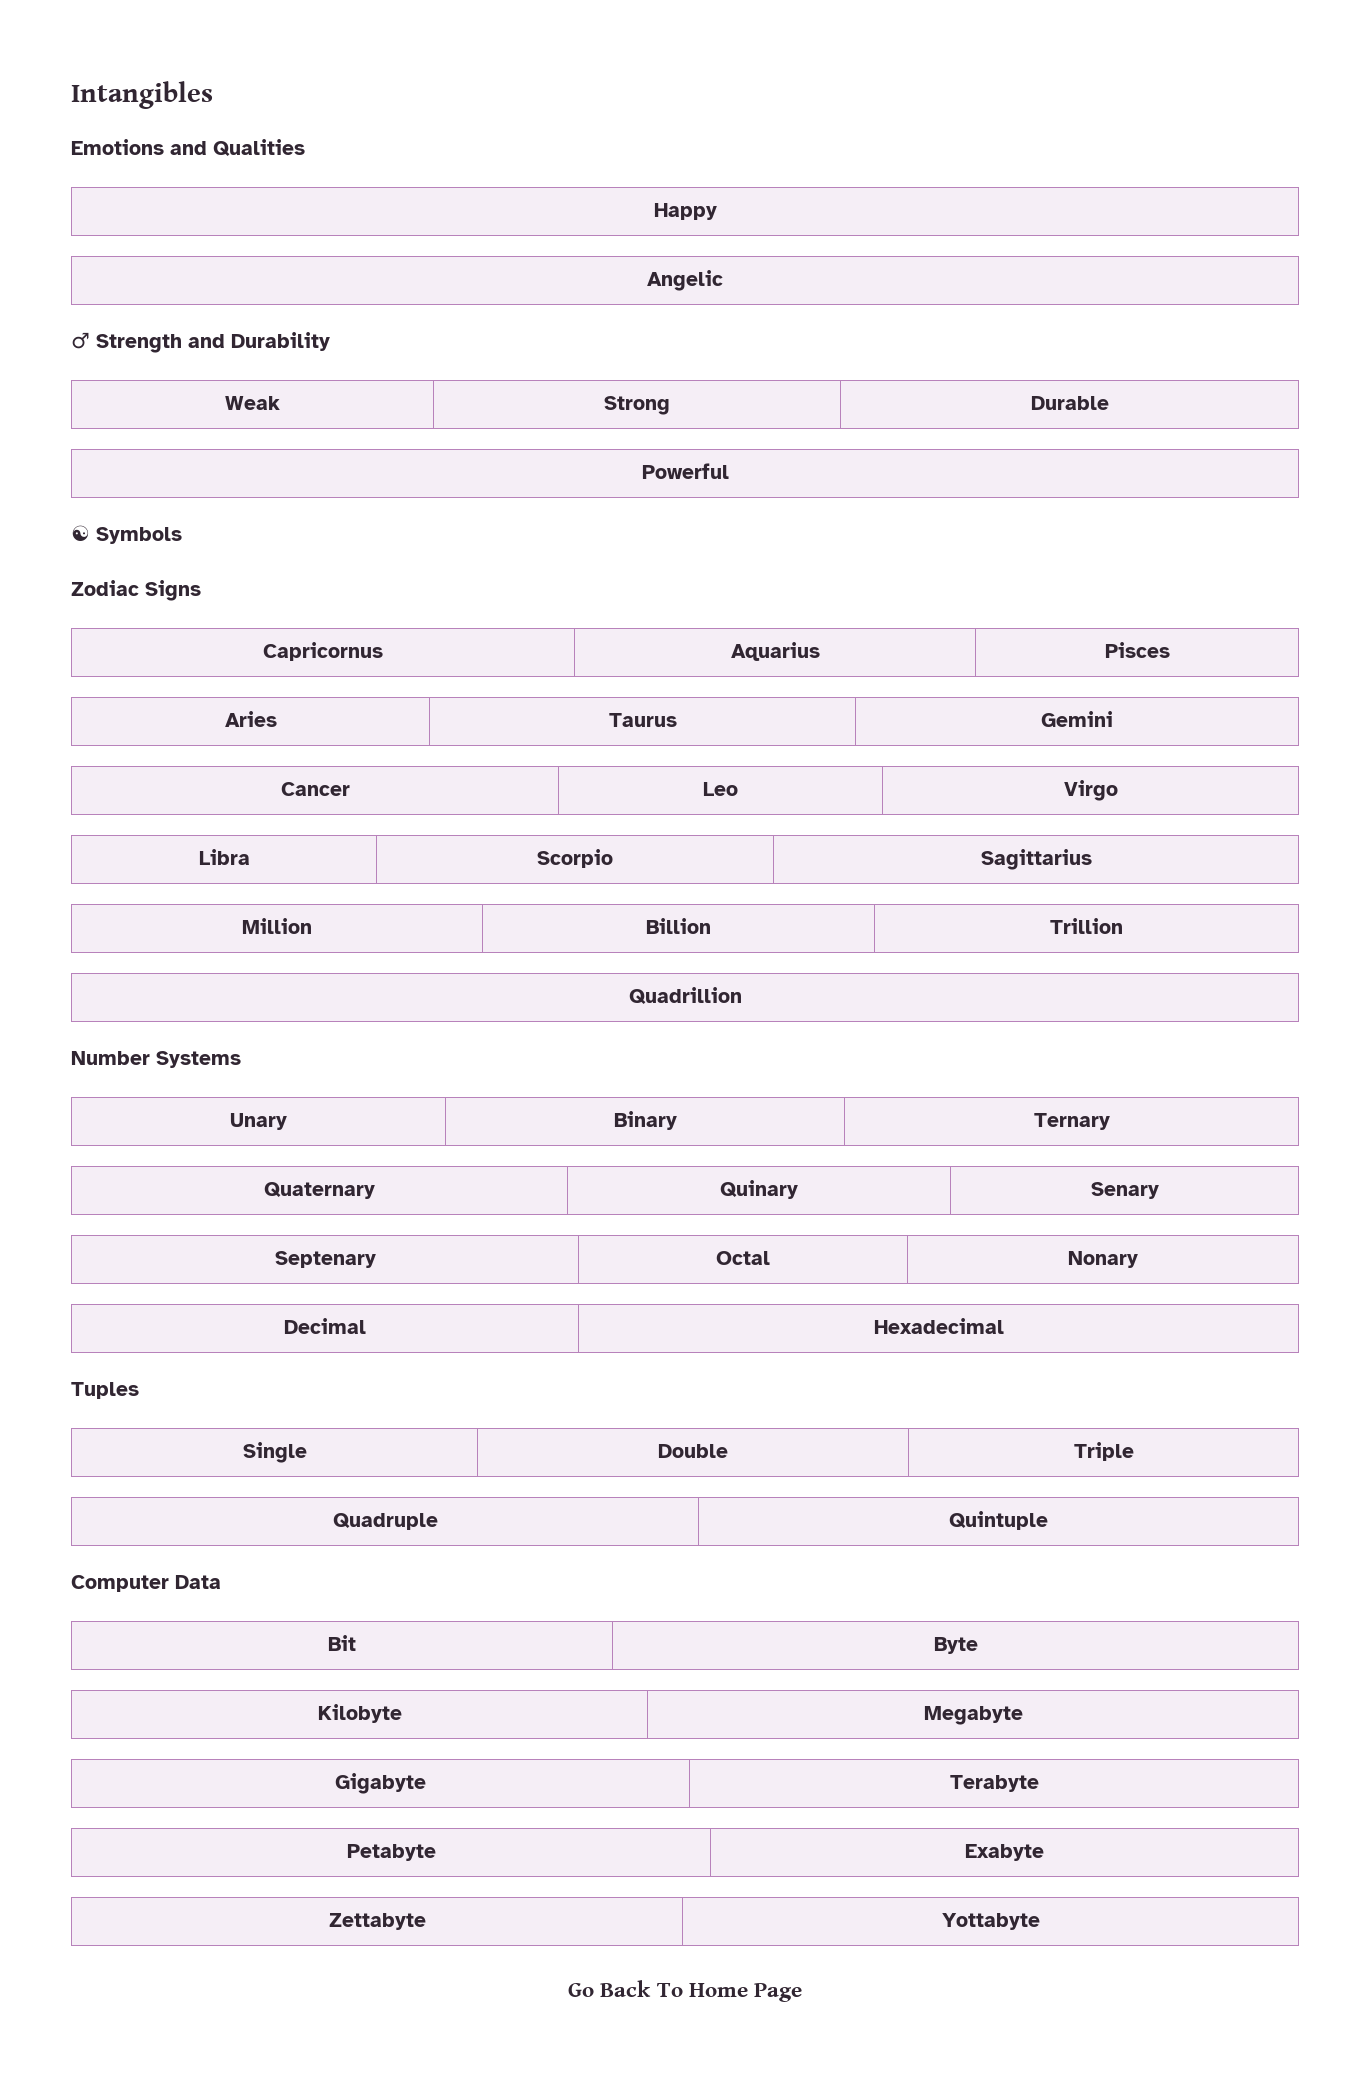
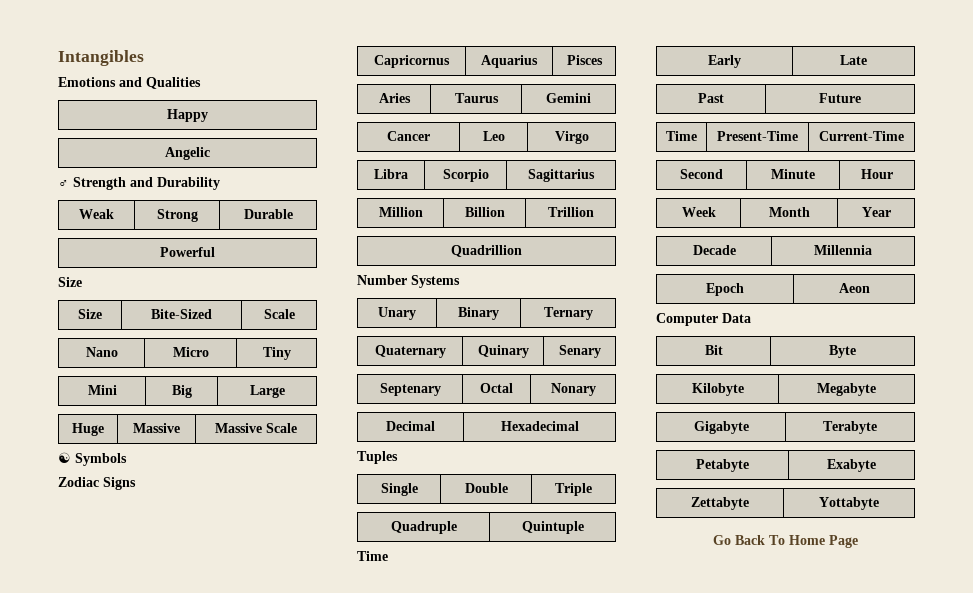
  Powerful
+ Size
+ Size | Bite-Sized | Scale
+ Nano | Micro | Tiny
+ Mini | Big | Large
+ Huge | Massive | Massive Scale
  Quadruple | Quintuple
+ Time
+ Early | Late
+ Past | Future
+ Time | Present-Time | Current-Time
+ Second | Minute | Hour
+ Week | Month | Year
+ Decade | Millennia
+ Epoch | Aeon

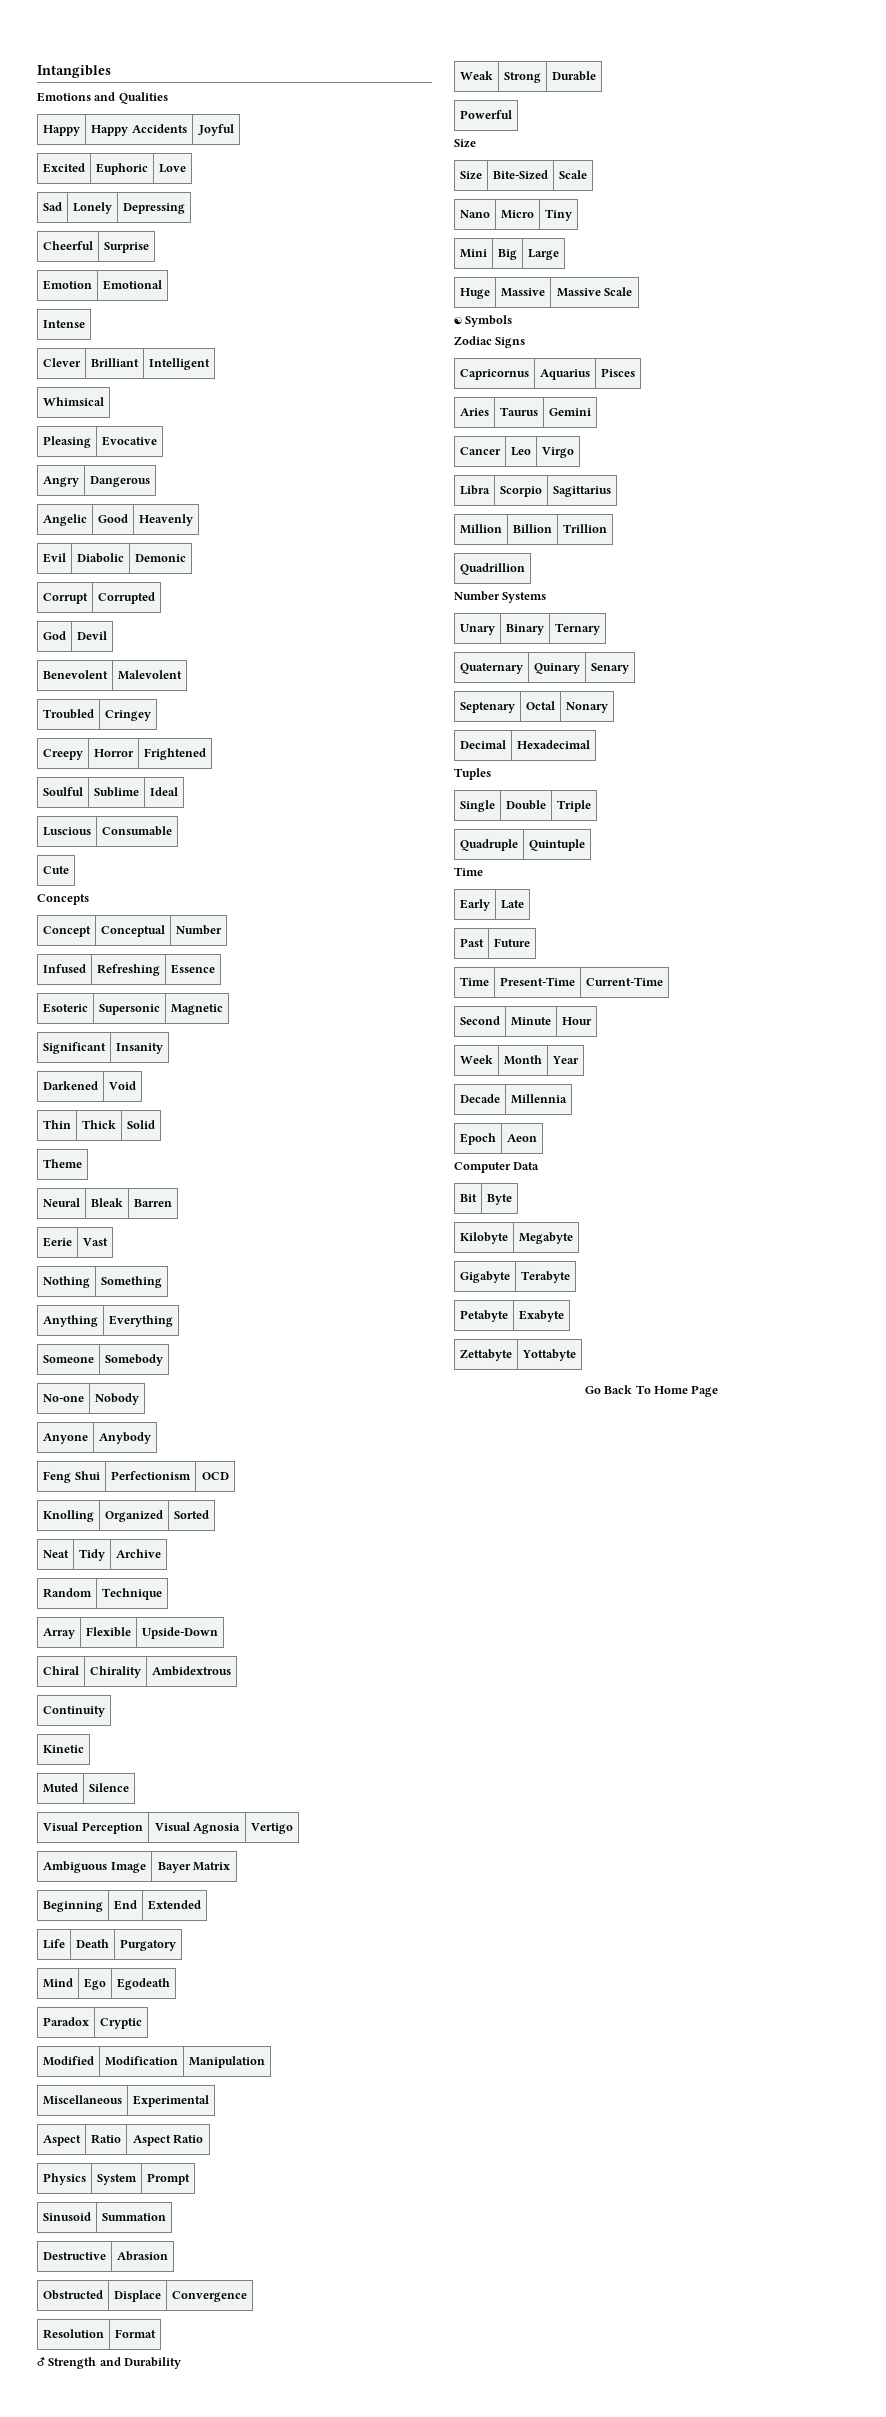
- Happy
- Angelic
+ Happy | Happy Accidents | Joyful
+ Excited | Euphoric | Love
+ Sad | Lonely | Depressing
+ Cheerful | Surprise
+ Emotion | Emotional
+ Intense
+ Clever | Brilliant | Intelligent
+ Whimsical
+ Pleasing | Evocative
+ Angry | Dangerous
+ Angelic | Good | Heavenly
+ Evil | Diabolic | Demonic
+ Corrupt | Corrupted
+ God | Devil
+ Benevolent | Malevolent
+ Troubled | Cringey
+ Creepy | Horror | Frightened
+ Soulful | Sublime | Ideal
+ Luscious | Consumable
+ Cute
+ Concepts
+ Concept | Conceptual | Number
+ Infused | Refreshing | Essence
+ Esoteric | Supersonic | Magnetic
+ Significant | Insanity
+ Darkened | Void
+ Thin | Thick | Solid
+ Theme
+ Neural | Bleak | Barren
+ Eerie | Vast
+ Nothing | Something
+ Anything | Everything
+ Someone | Somebody
+ No-one | Nobody
+ Anyone | Anybody
+ Feng Shui | Perfectionism | OCD
+ Knolling | Organized | Sorted
+ Neat | Tidy | Archive
+ Random | Technique
+ Array | Flexible | Upside-Down
+ Chiral | Chirality | Ambidextrous
+ Continuity
+ Kinetic
+ Muted | Silence
+ Visual Perception | Visual Agnosia | Vertigo
+ Ambiguous Image | Bayer Matrix
+ Beginning | End | Extended
+ Life | Death | Purgatory
+ Mind | Ego | Egodeath
+ Paradox | Cryptic
+ Modified | Modification | Manipulation
+ Miscellaneous | Experimental
+ Aspect | Ratio | Aspect Ratio
+ Physics | System | Prompt
+ Sinusoid | Summation
+ Destructive | Abrasion
+ Obstructed | Displace | Convergence
+ Resolution | Format

